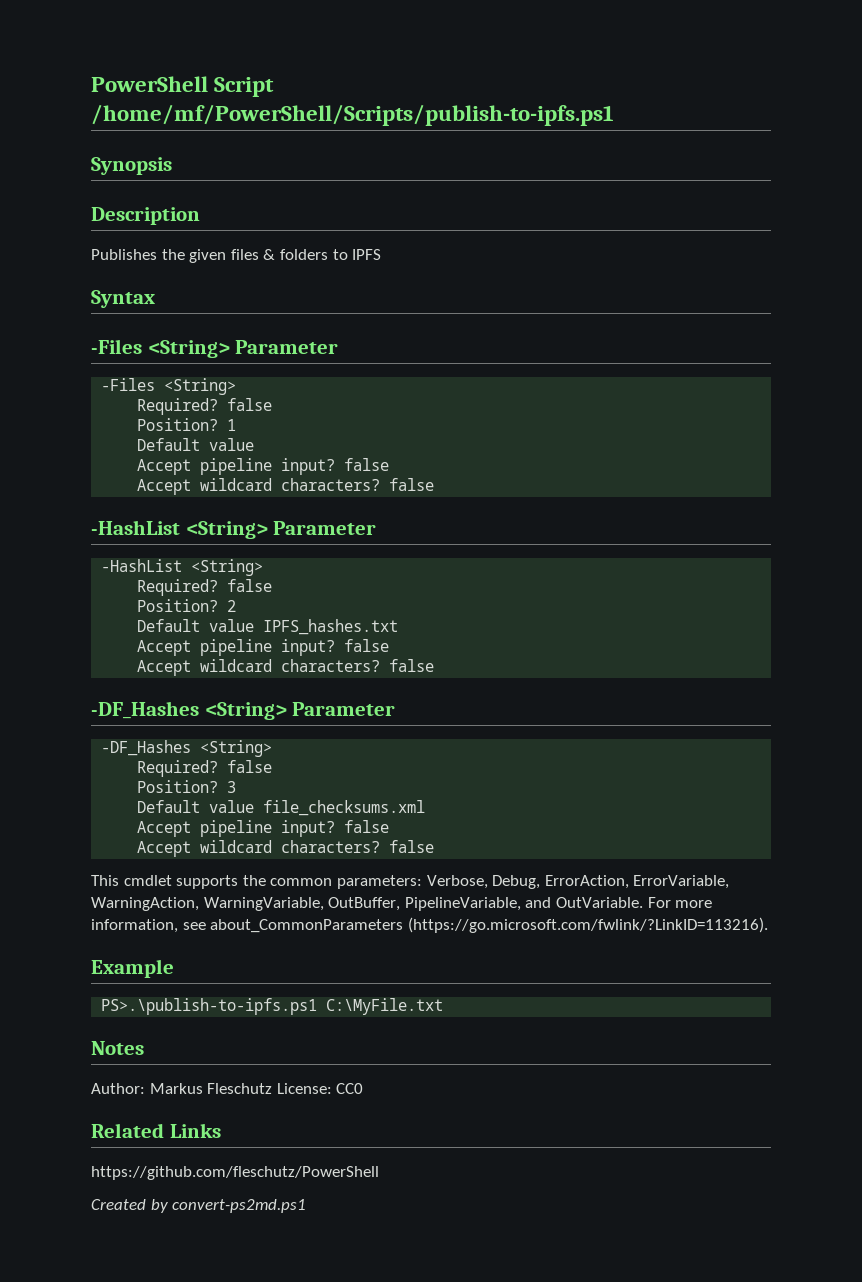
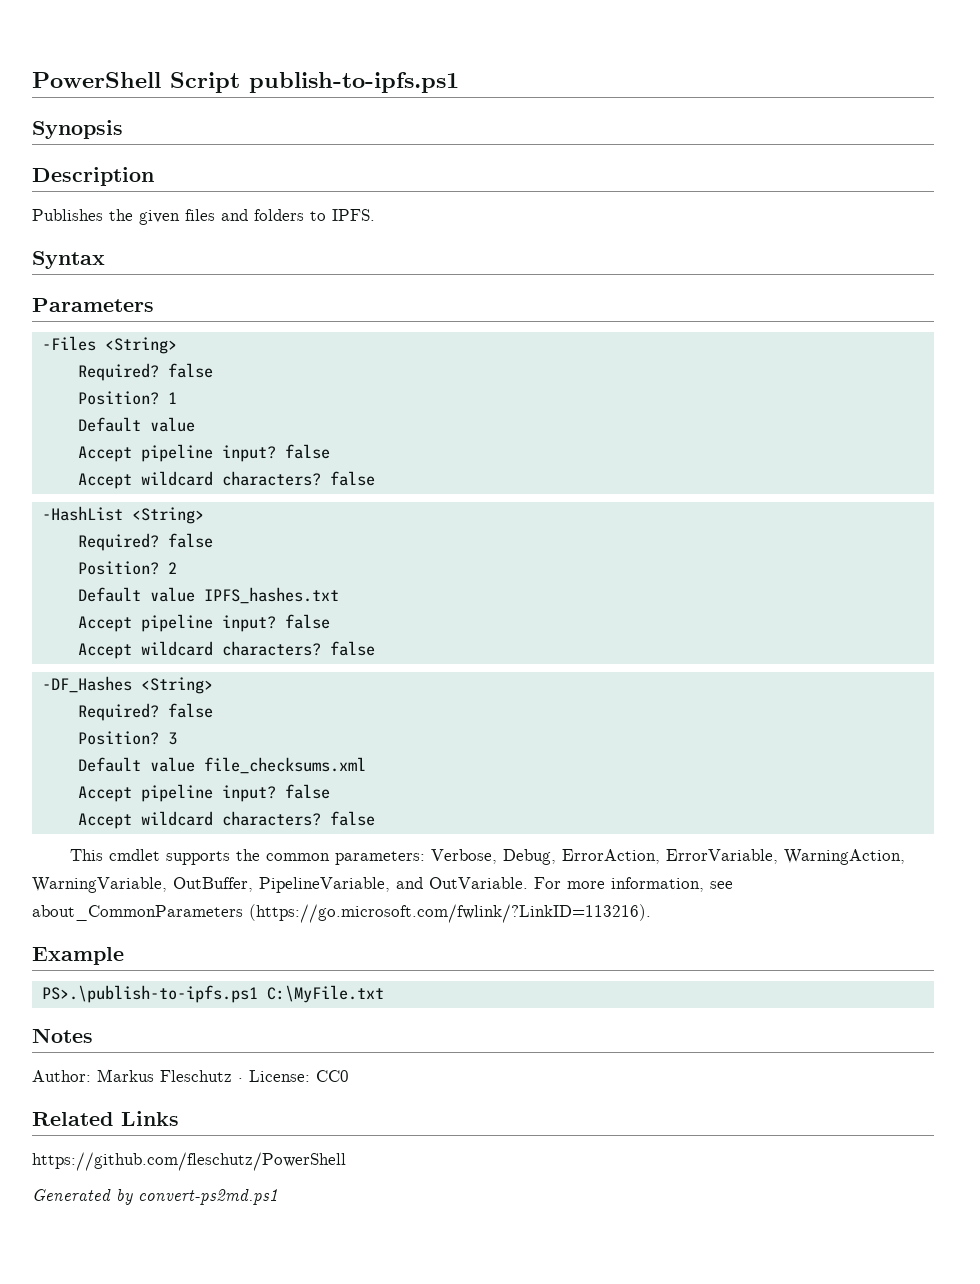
- PowerShell Script /home/mf/PowerShell/Scripts/publish-to-ipfs.ps1
+ PowerShell Script publish-to-ipfs.ps1
- Publishes the given files & folders to IPFS
+ Publishes the given files and folders to IPFS.
- -Files <String> Parameter
+ Parameters
- -HashList <String> Parameter
- -DF_Hashes <String> Parameter
- Author: Markus Fleschutz License: CC0
+ Author: Markus Fleschutz · License: CC0
- Created by convert-ps2md.ps1
+ Generated by convert-ps2md.ps1

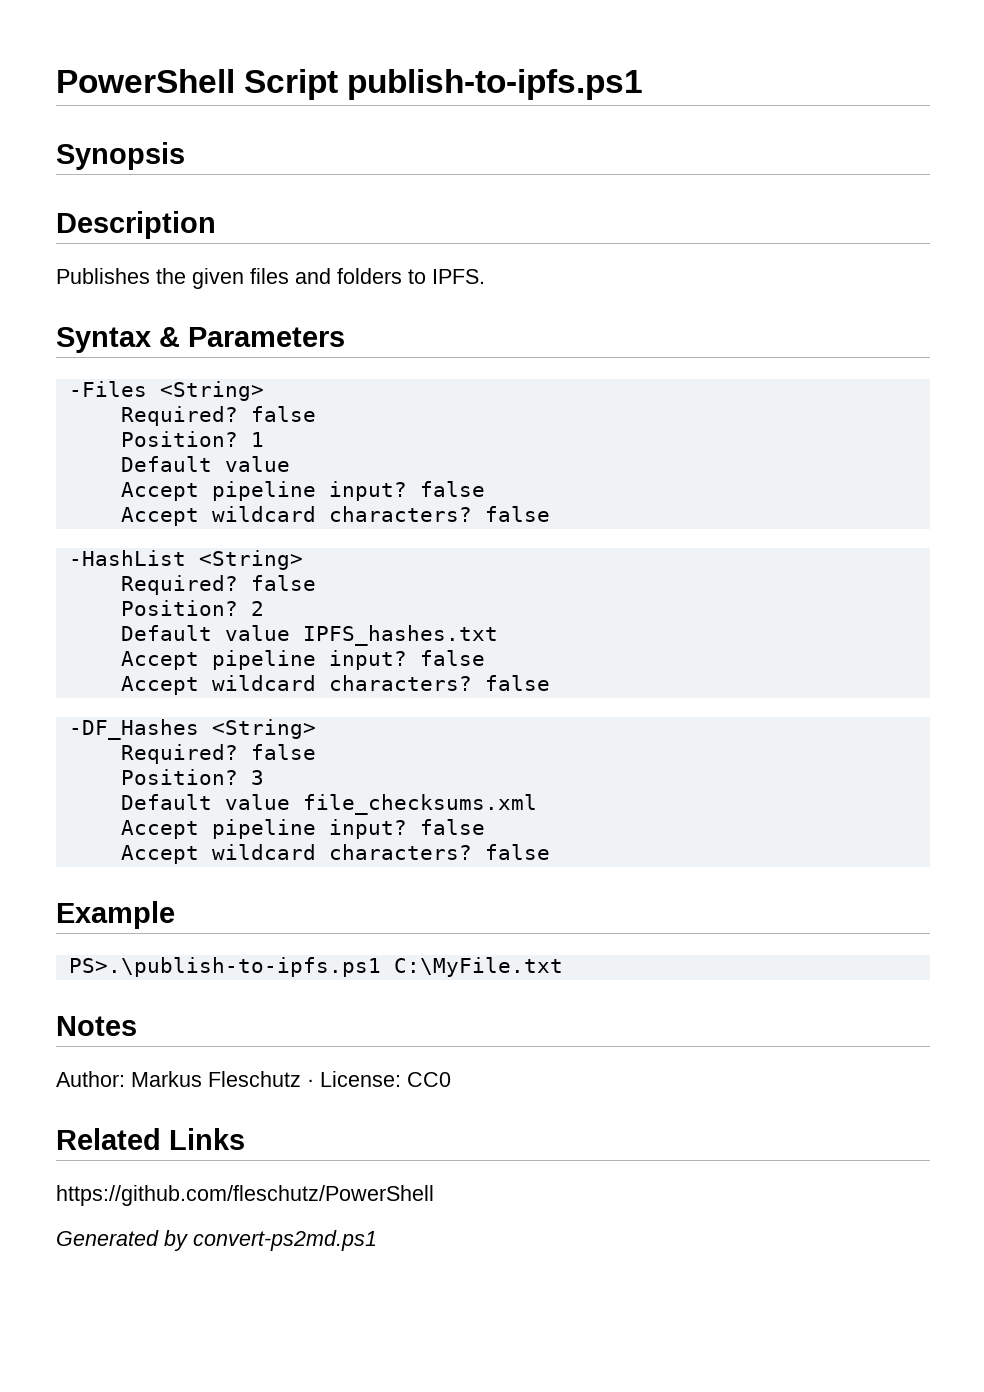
- Syntax
- Parameters
+ Syntax & Parameters
- This cmdlet supports the common parameters: Verbose, Debug, ErrorAction, ErrorVariable, WarningAction, WarningVariable, OutBuffer, PipelineVariable, and OutVariable. For more information, see about_CommonParameters (https://go.microsoft.com/fwlink/?LinkID=113216).

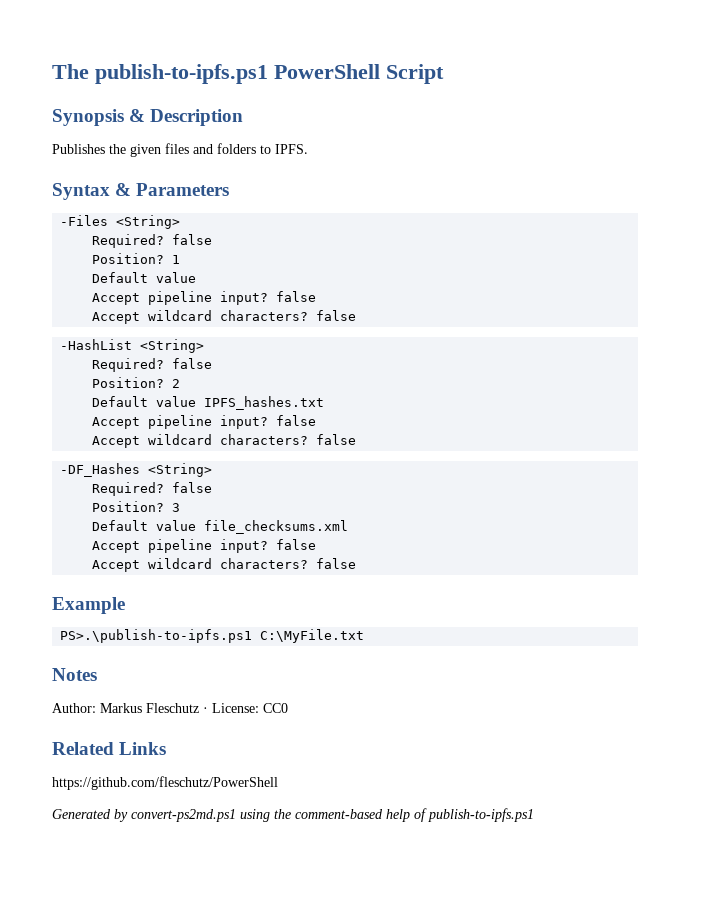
- PowerShell Script publish-to-ipfs.ps1
+ The publish-to-ipfs.ps1 PowerShell Script
- Synopsis
- Description
+ Synopsis & Description
- Generated by convert-ps2md.ps1
+ Generated by convert-ps2md.ps1 using the comment-based help of publish-to-ipfs.ps1

